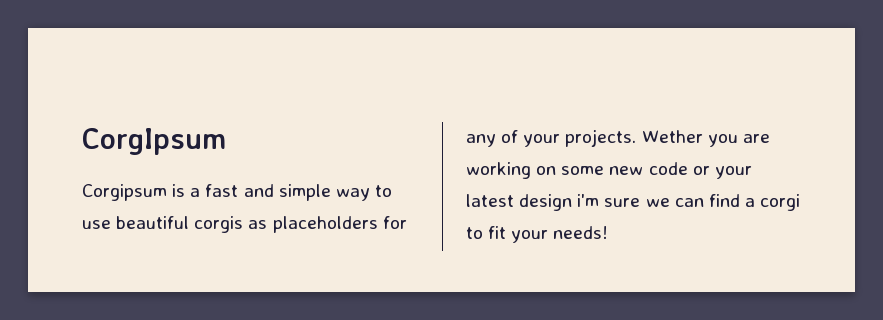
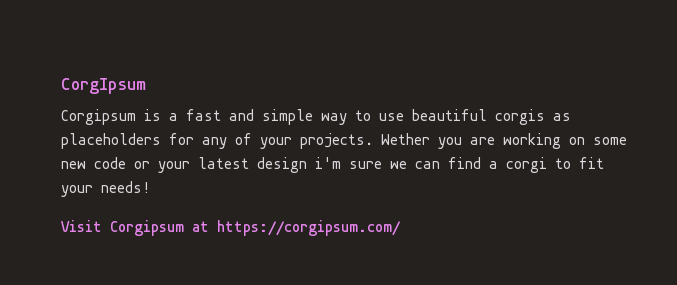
+ Visit Corgipsum at https://corgipsum.com/

